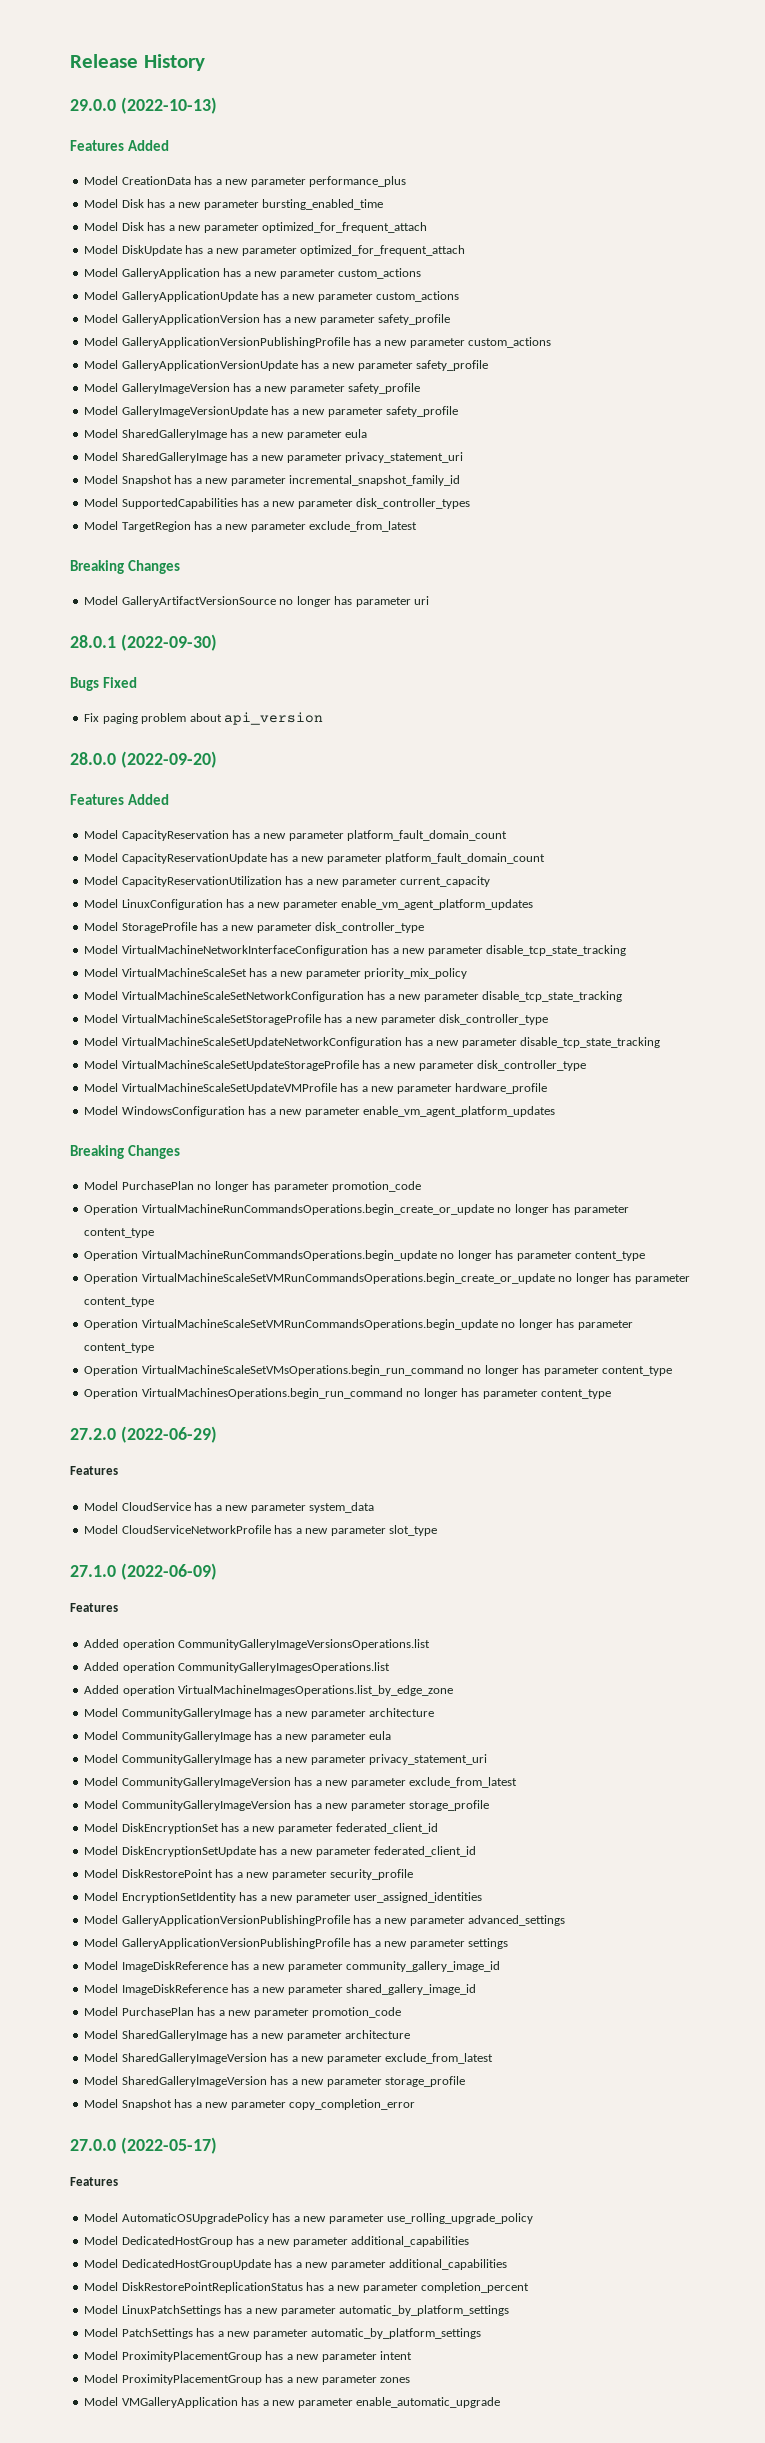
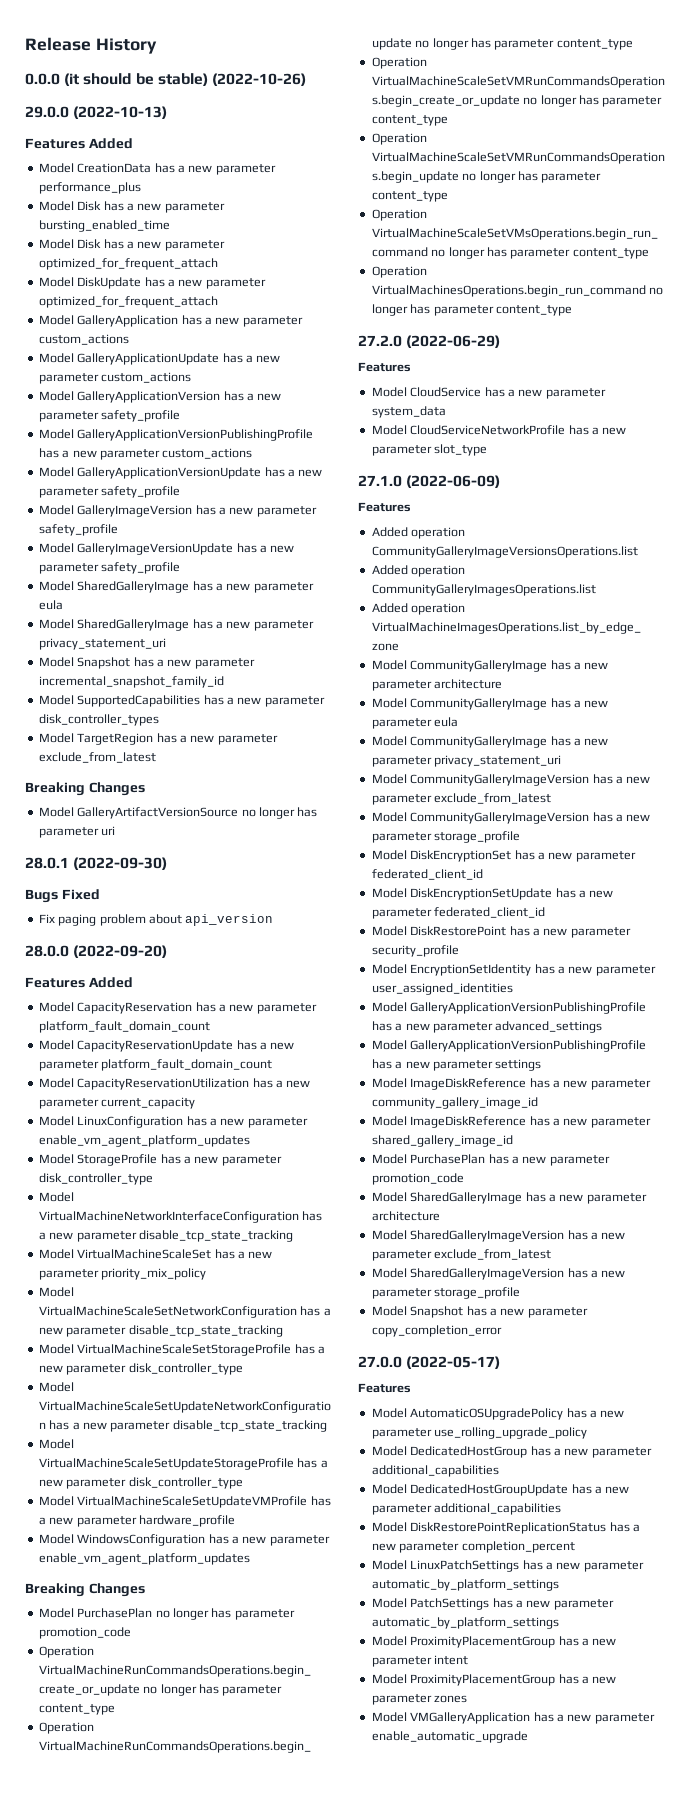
+ 0.0.0 (it should be stable) (2022-10-26)

